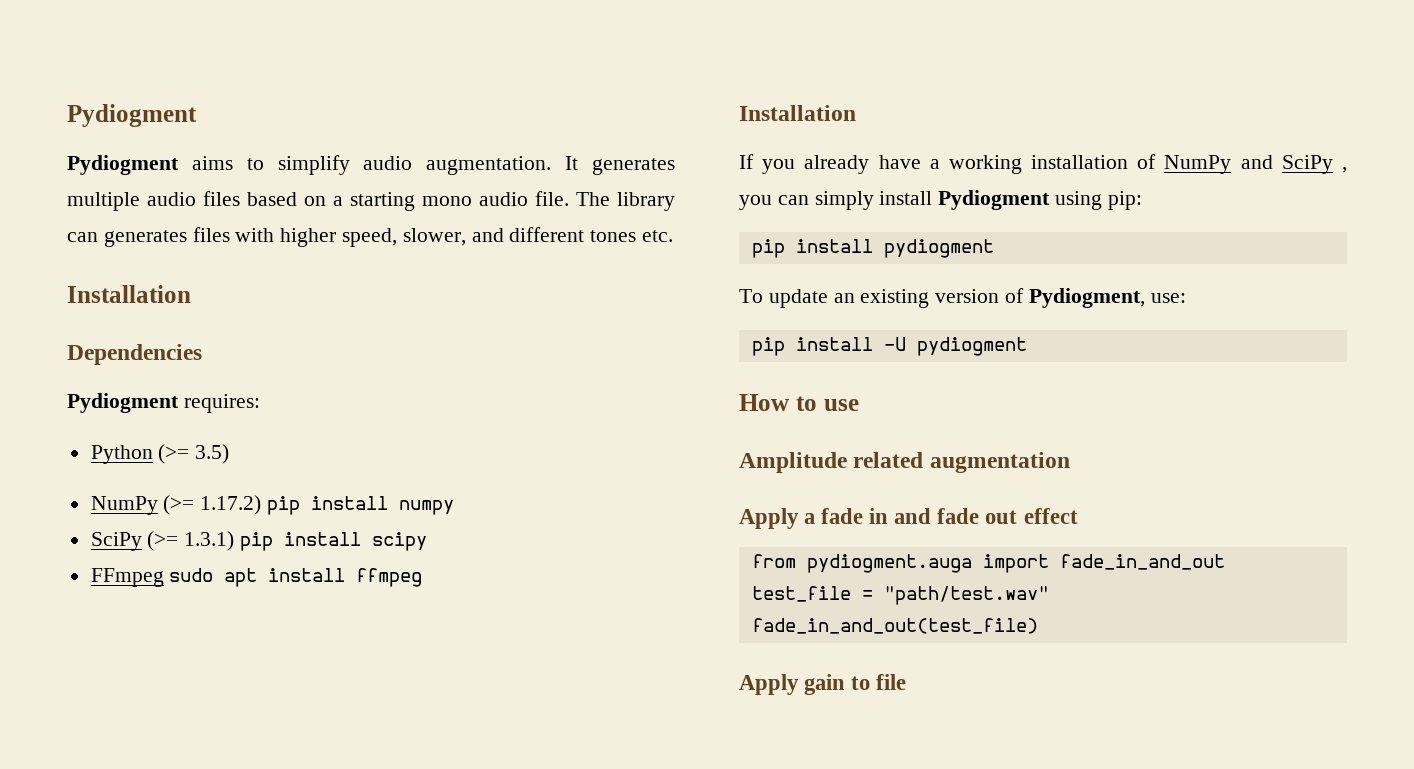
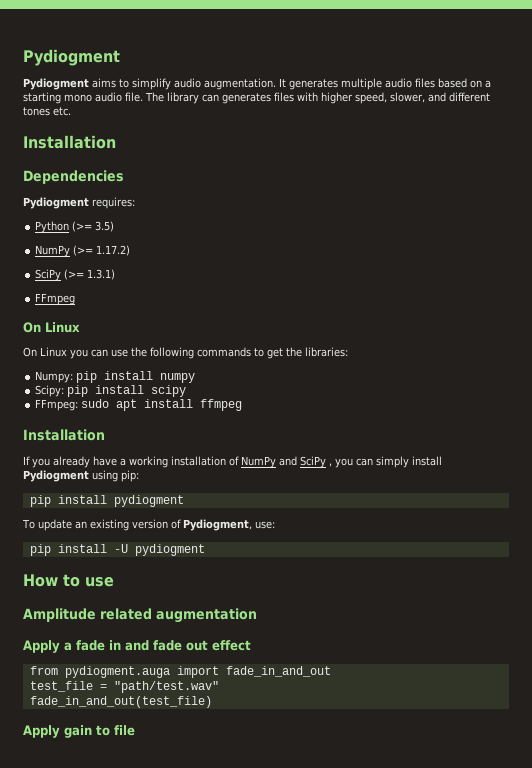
- NumPy (>= 1.17.2) pip install numpy
+ NumPy (>= 1.17.2)
+ SciPy (>= 1.3.1)
+ FFmpeg
+ On Linux
+ On Linux you can use the following commands to get the libraries:
+ Numpy: pip install numpy
- SciPy (>= 1.3.1) pip install scipy
+ Scipy: pip install scipy
- FFmpeg sudo apt install ffmpeg
+ FFmpeg: sudo apt install ffmpeg

